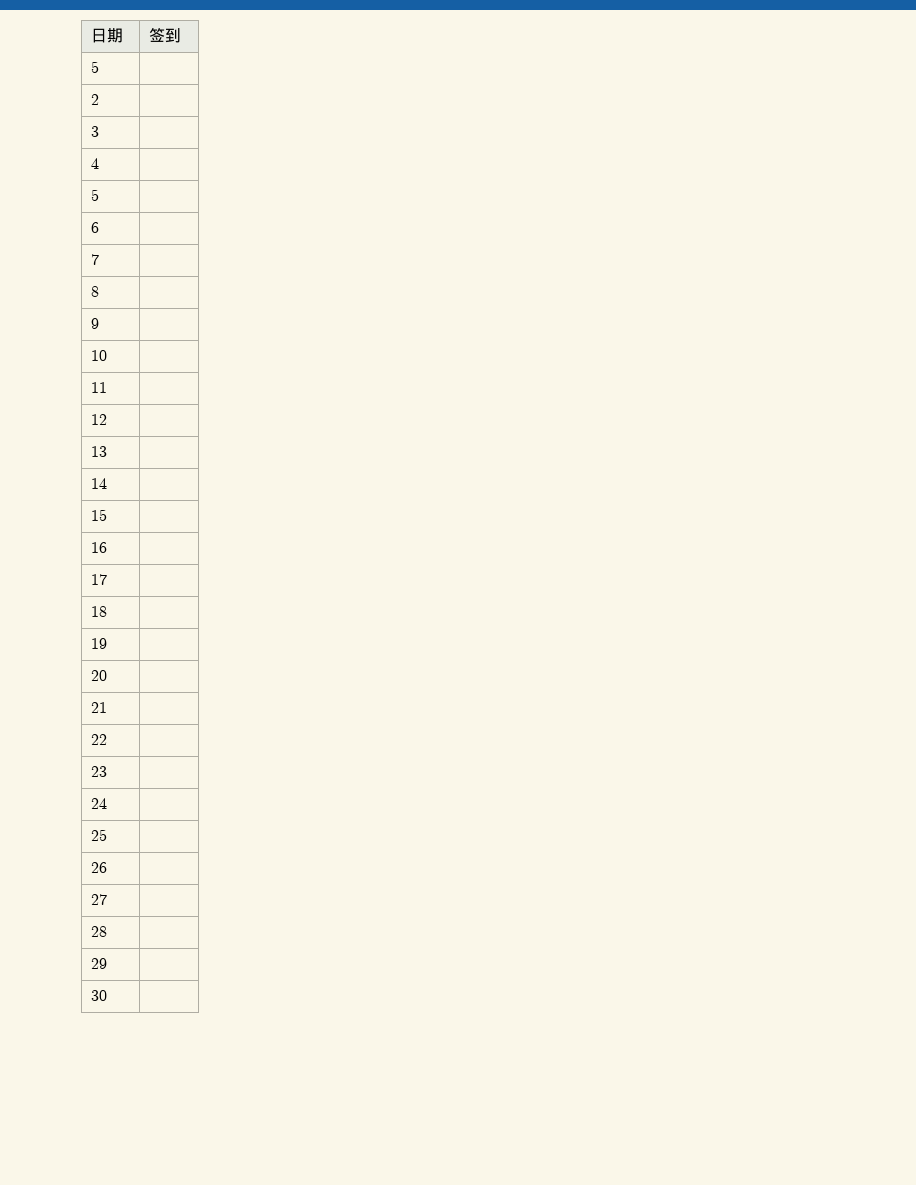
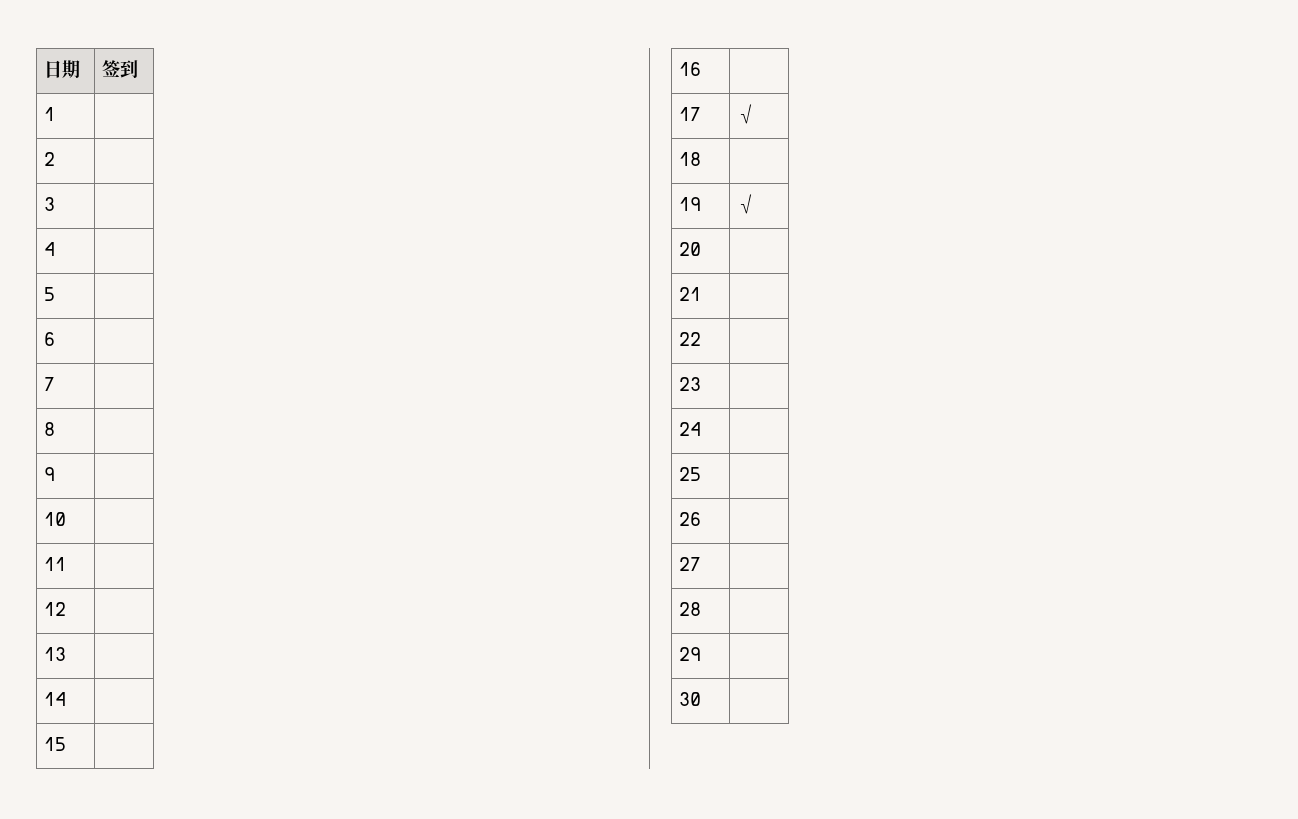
  日期 | 签到
- 5 |
+ 1 |
- 17 |
+ 17 | √
- 19 |
+ 19 | √

